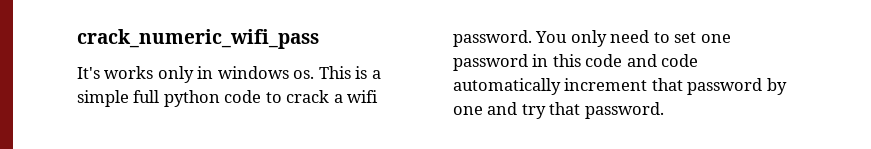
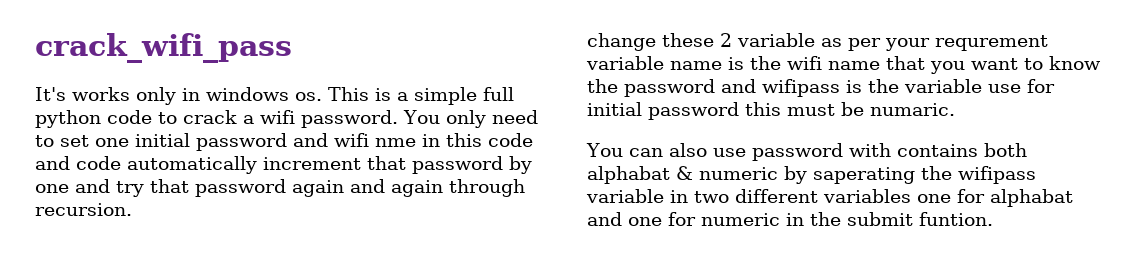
- crack_numeric_wifi_pass
+ crack_wifi_pass
- You only need to set one password in this code and code automatically increment that password by one and try that password.
+ You only need to set one initial password and wifi nme in this code and code automatically increment that password by one and try that password again and again through recursion.
+ change these 2 variable as per your requrement variable name is the wifi name that you want to know the password and wifipass is the variable use for initial password this must be numaric.
+ You can also use password with contains both alphabat & numeric by saperating the wifipass variable in two different variables one for alphabat and one for numeric in the submit funtion.

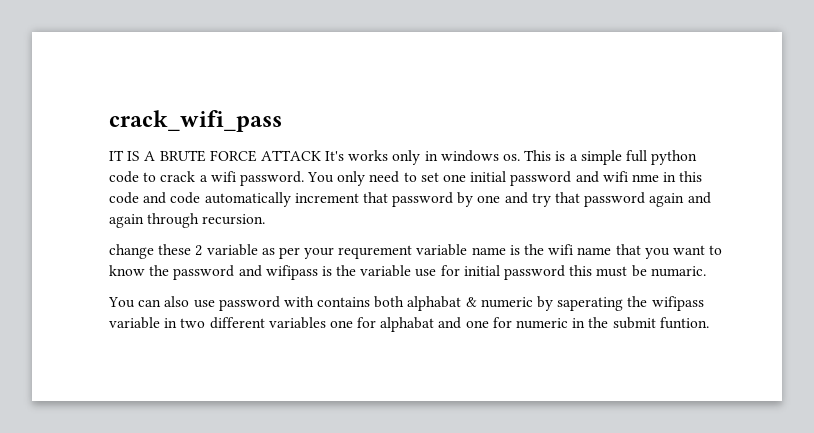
- It's works only in windows os.
+ IT IS A BRUTE FORCE ATTACK It's works only in windows os.

